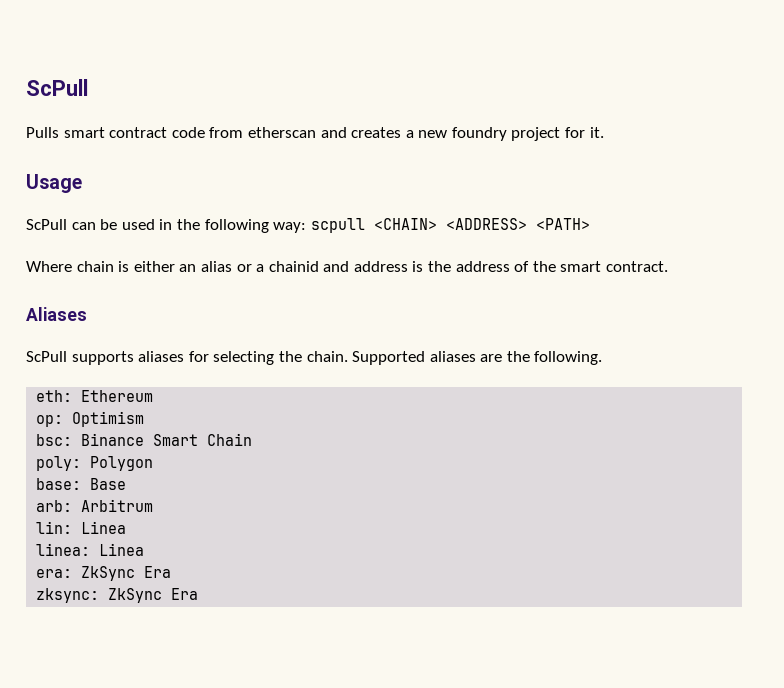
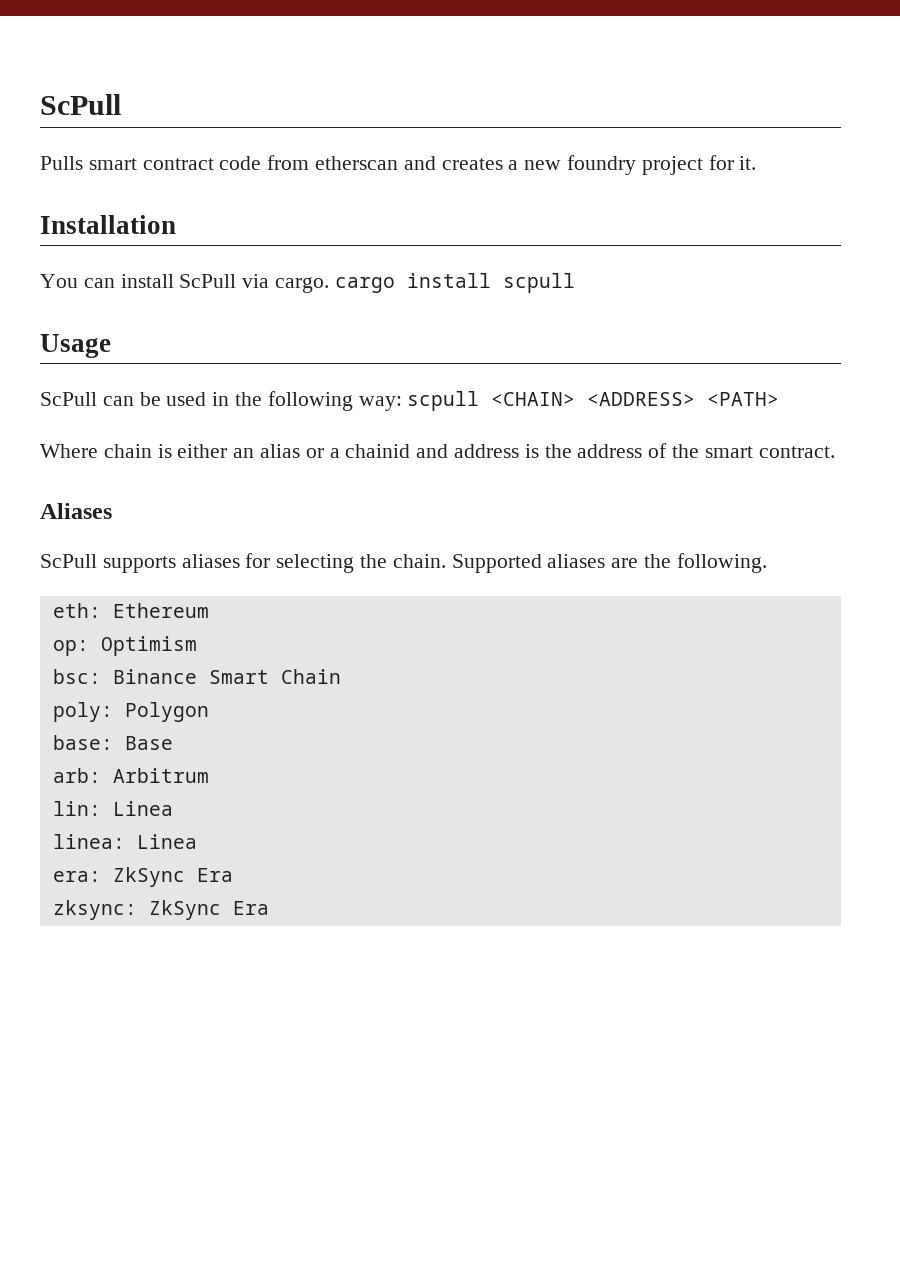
+ Installation
+ You can install ScPull via cargo. cargo install scpull

